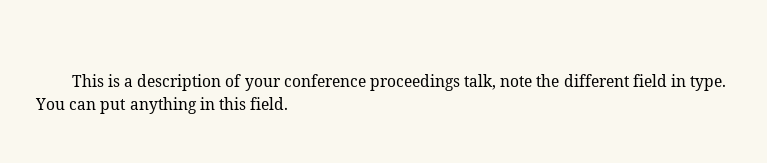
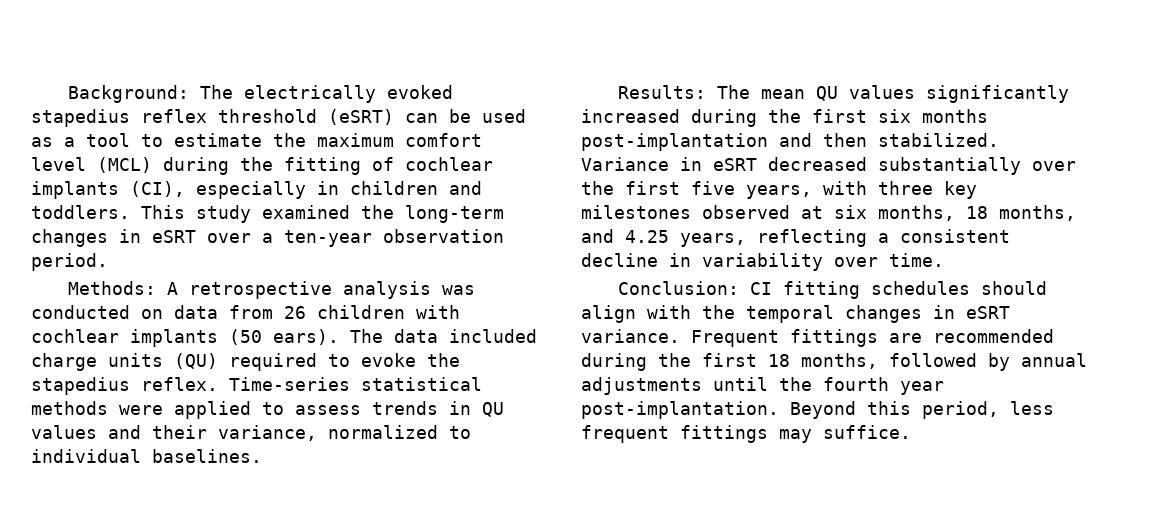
- This is a description of your conference proceedings talk, note the different field in type. You can put anything in this field.
+ Background: The electrically evoked stapedius reflex threshold (eSRT) can be used as a tool to estimate the maximum comfort level (MCL) during the fitting of cochlear implants (CI), especially in children and toddlers. This study examined the long-term changes in eSRT over a ten-year observation period.
+ Methods: A retrospective analysis was conducted on data from 26 children with cochlear implants (50 ears). The data included charge units (QU) required to evoke the stapedius reflex. Time-series statistical methods were applied to assess trends in QU values and their variance, normalized to individual baselines.
+ Results: The mean QU values significantly increased during the first six months post-implantation and then stabilized. Variance in eSRT decreased substantially over the first five years, with three key milestones observed at six months, 18 months, and 4.25 years, reflecting a consistent decline in variability over time.
+ Conclusion: CI fitting schedules should align with the temporal changes in eSRT variance. Frequent fittings are recommended during the first 18 months, followed by annual adjustments until the fourth year post-implantation. Beyond this period, less frequent fittings may suffice.

